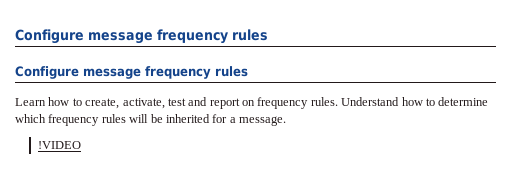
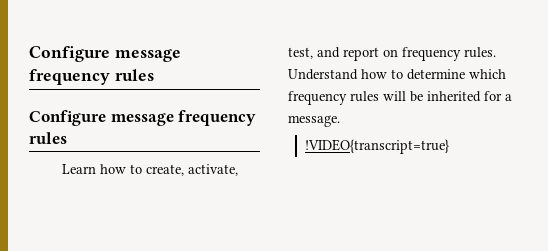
- Learn how to create, activate, test and report on frequency rules.
+ Learn how to create, activate, test, and report on frequency rules.
- !VIDEO
+ !VIDEO{transcript=true}

